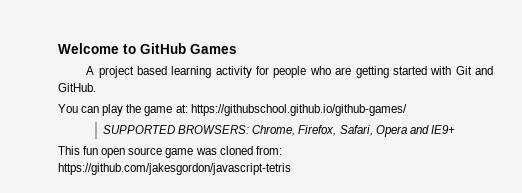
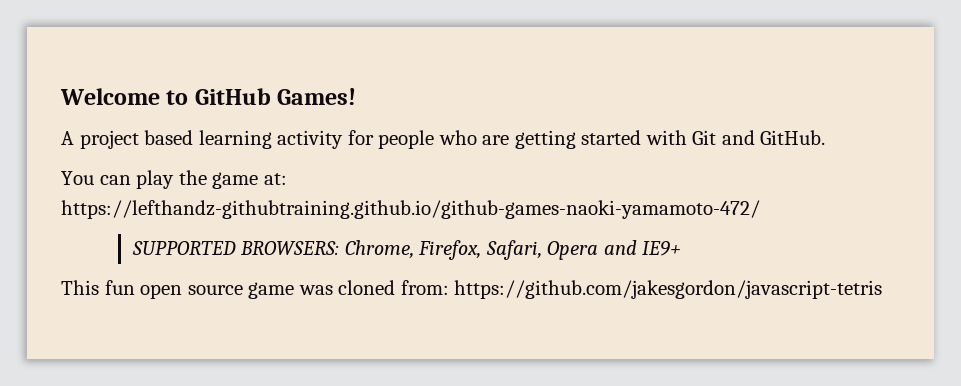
- Welcome to GitHub Games
+ Welcome to GitHub Games!
- You can play the game at: https://githubschool.github.io/github-games/
+ You can play the game at: https://lefthandz-githubtraining.github.io/github-games-naoki-yamamoto-472/

